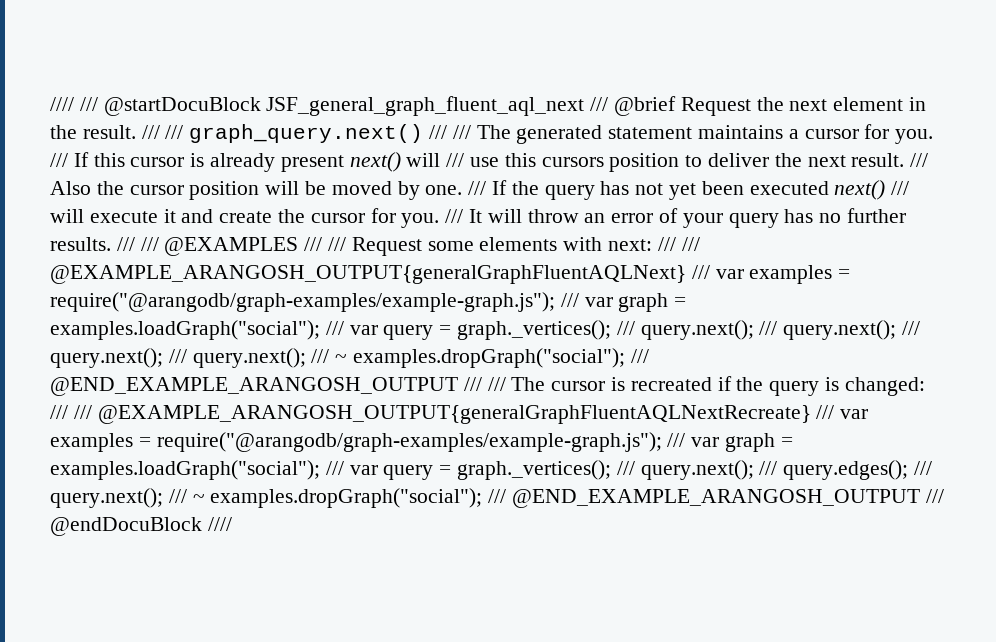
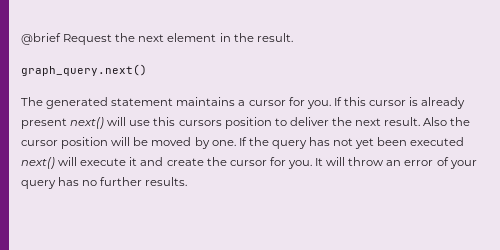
- //// /// @startDocuBlock JSF_general_graph_fluent_aql_next /// @brief Request the next element in the result. /// /// graph_query.next() /// /// The generated statement maintains a cursor for you.
+ @brief Request the next element in the result.
+ graph_query.next()
+ The generated statement maintains a cursor for you.
- /// If this cursor is already present next() will /// use this cursors position to deliver the next result.
+ If this cursor is already present next() will use this cursors position to deliver the next result.
- /// Also the cursor position will be moved by one.
+ Also the cursor position will be moved by one.
- /// If the query has not yet been executed next() /// will execute it and create the cursor for you.
+ If the query has not yet been executed next() will execute it and create the cursor for you.
- /// It will throw an error of your query has no further results. /// /// @EXAMPLES /// /// Request some elements with next: /// /// @EXAMPLE_ARANGOSH_OUTPUT{generalGraphFluentAQLNext} /// var examples = require("@arangodb/graph-examples/example-graph.js"); /// var graph = examples.loadGraph("social"); /// var query = graph._vertices(); /// query.next(); /// query.next(); /// query.next(); /// query.next(); /// ~ examples.dropGraph("social"); /// @END_EXAMPLE_ARANGOSH_OUTPUT /// /// The cursor is recreated if the query is changed: /// /// @EXAMPLE_ARANGOSH_OUTPUT{generalGraphFluentAQLNextRecreate} /// var examples = require("@arangodb/graph-examples/example-graph.js"); /// var graph = examples.loadGraph("social"); /// var query = graph._vertices(); /// query.next(); /// query.edges(); /// query.next(); /// ~ examples.dropGraph("social"); /// @END_EXAMPLE_ARANGOSH_OUTPUT /// @endDocuBlock ////
+ It will throw an error of your query has no further results.

